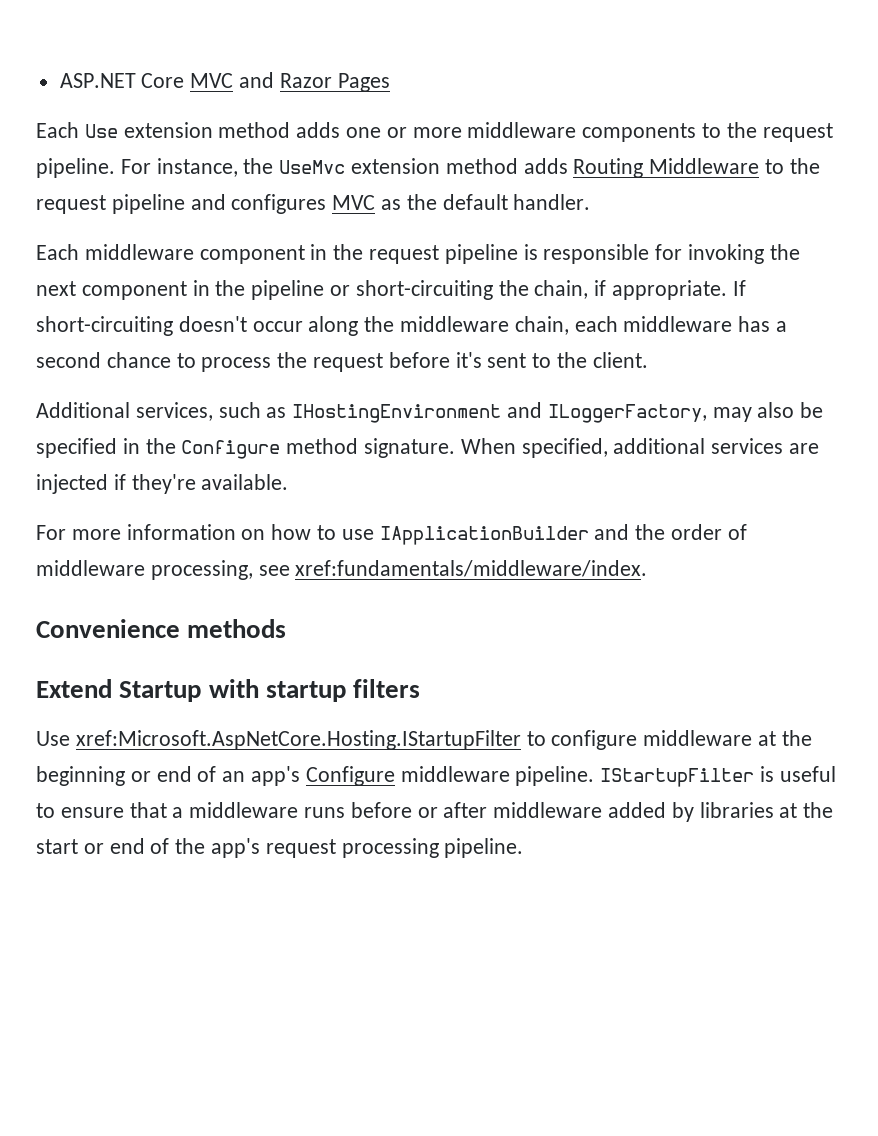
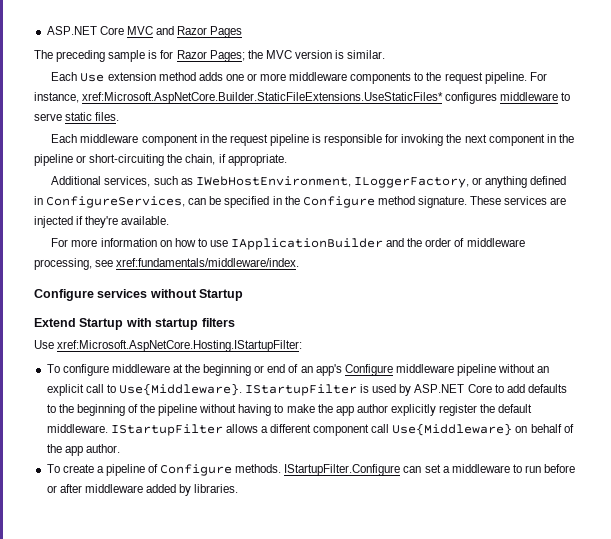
+ The preceding sample is for Razor Pages; the MVC version is similar.
- For instance, the UseMvc extension method adds Routing Middleware to the request pipeline and configures MVC as the default handler.
+ For instance, xref:Microsoft.AspNetCore.Builder.StaticFileExtensions.UseStaticFiles* configures middleware to serve static files.
- Each middleware component in the request pipeline is responsible for invoking the next component in the pipeline or short-circuiting the chain, if appropriate. If short-circuiting doesn't occur along the middleware chain, each middleware has a second chance to process the request before it's sent to the client.
- Additional services, such as IHostingEnvironment and ILoggerFactory, may also be specified in the Configure method signature.
+ Each middleware component in the request pipeline is responsible for invoking the next component in the pipeline or short-circuiting the chain, if appropriate.
+ Additional services, such as IWebHostEnvironment, ILoggerFactory, or anything defined in ConfigureServices, can be specified in the Configure method signature.
- When specified, additional services are injected if they're available.
+ These services are injected if they're available.
- Convenience methods
+ Configure services without Startup
- Use xref:Microsoft.AspNetCore.Hosting.IStartupFilter to configure middleware at the beginning or end of an app's Configure middleware pipeline. IStartupFilter is useful to ensure that a middleware runs before or after middleware added by libraries at the start or end of the app's request processing pipeline.
+ Use xref:Microsoft.AspNetCore.Hosting.IStartupFilter:
+ To configure middleware at the beginning or end of an app's Configure middleware pipeline without an explicit call to Use{Middleware}. IStartupFilter is used by ASP.NET Core to add defaults to the beginning of the pipeline without having to make the app author explicitly register the default middleware. IStartupFilter allows a different component call Use{Middleware} on behalf of the app author.
+ To create a pipeline of Configure methods. IStartupFilter.Configure can set a middleware to run before or after middleware added by libraries.

